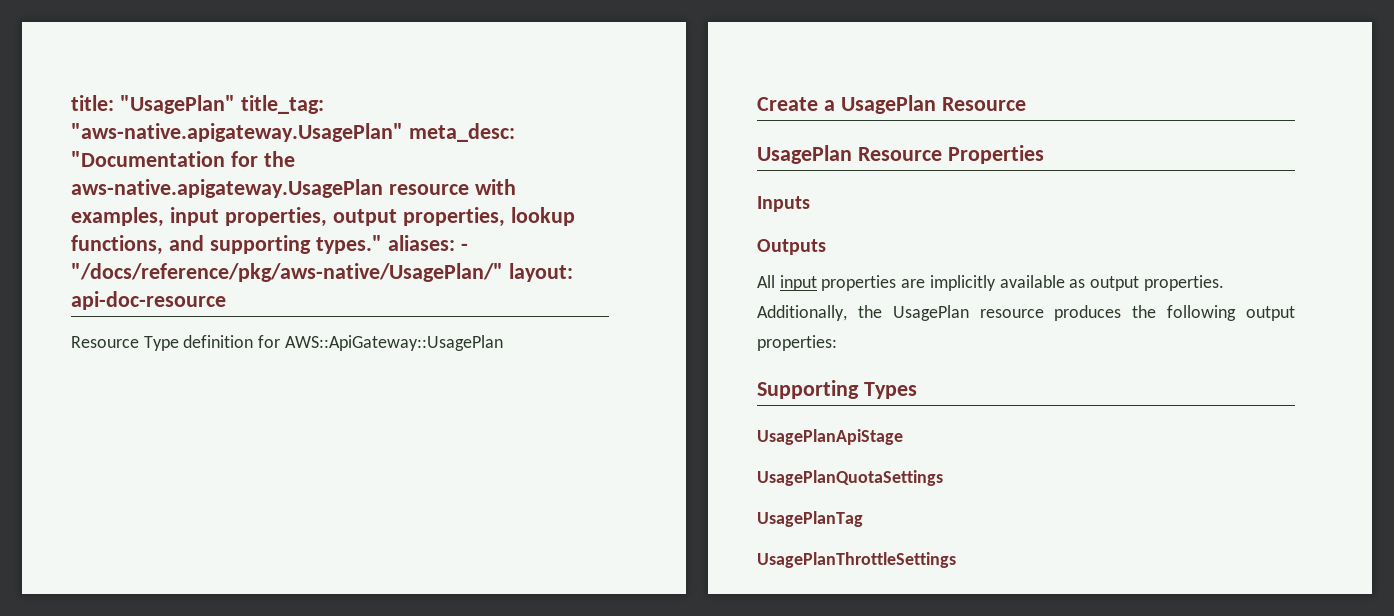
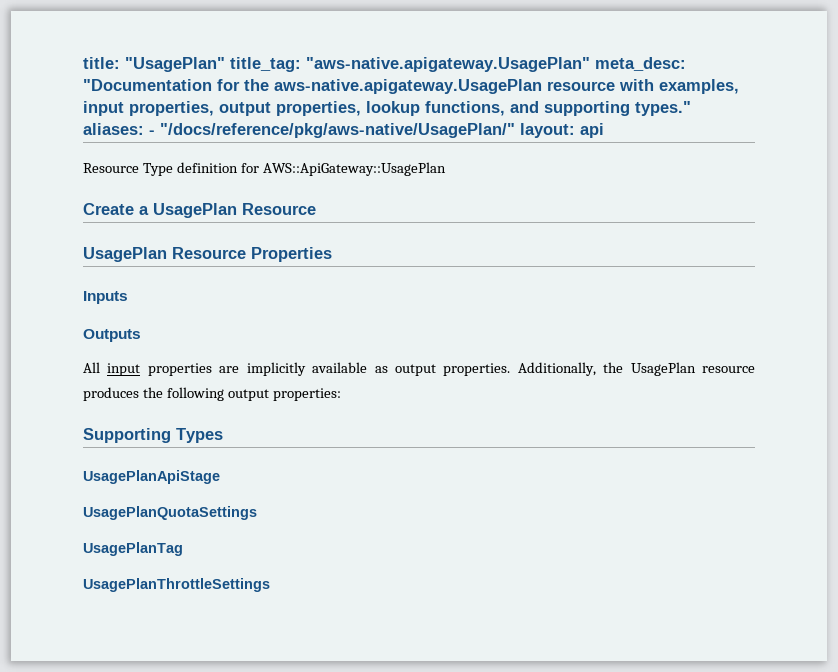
- title: "UsagePlan" title_tag: "aws-native.apigateway.UsagePlan" meta_desc: "Documentation for the aws-native.apigateway.UsagePlan resource with examples, input properties, output properties, lookup functions, and supporting types." aliases: - "/docs/reference/pkg/aws-native/UsagePlan/" layout: api-doc-resource
+ title: "UsagePlan" title_tag: "aws-native.apigateway.UsagePlan" meta_desc: "Documentation for the aws-native.apigateway.UsagePlan resource with examples, input properties, output properties, lookup functions, and supporting types." aliases: - "/docs/reference/pkg/aws-native/UsagePlan/" layout: api

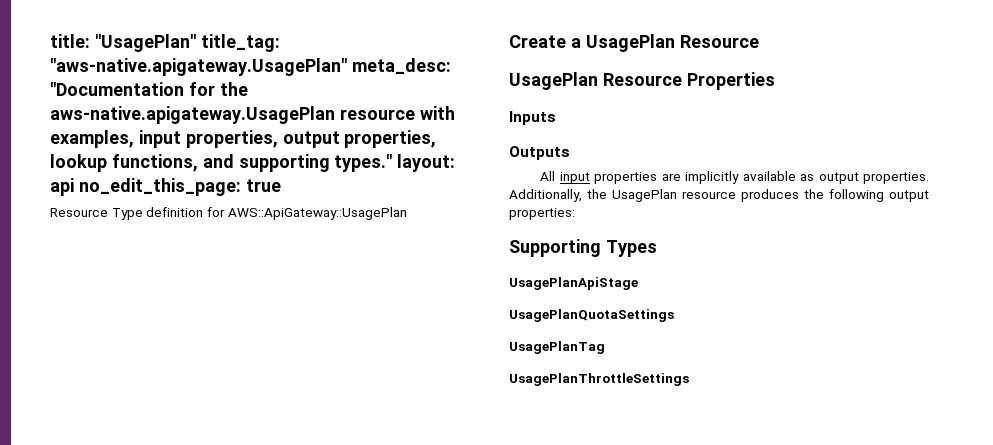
- title: "UsagePlan" title_tag: "aws-native.apigateway.UsagePlan" meta_desc: "Documentation for the aws-native.apigateway.UsagePlan resource with examples, input properties, output properties, lookup functions, and supporting types." aliases: - "/docs/reference/pkg/aws-native/UsagePlan/" layout: api
+ title: "UsagePlan" title_tag: "aws-native.apigateway.UsagePlan" meta_desc: "Documentation for the aws-native.apigateway.UsagePlan resource with examples, input properties, output properties, lookup functions, and supporting types." layout: api no_edit_this_page: true

